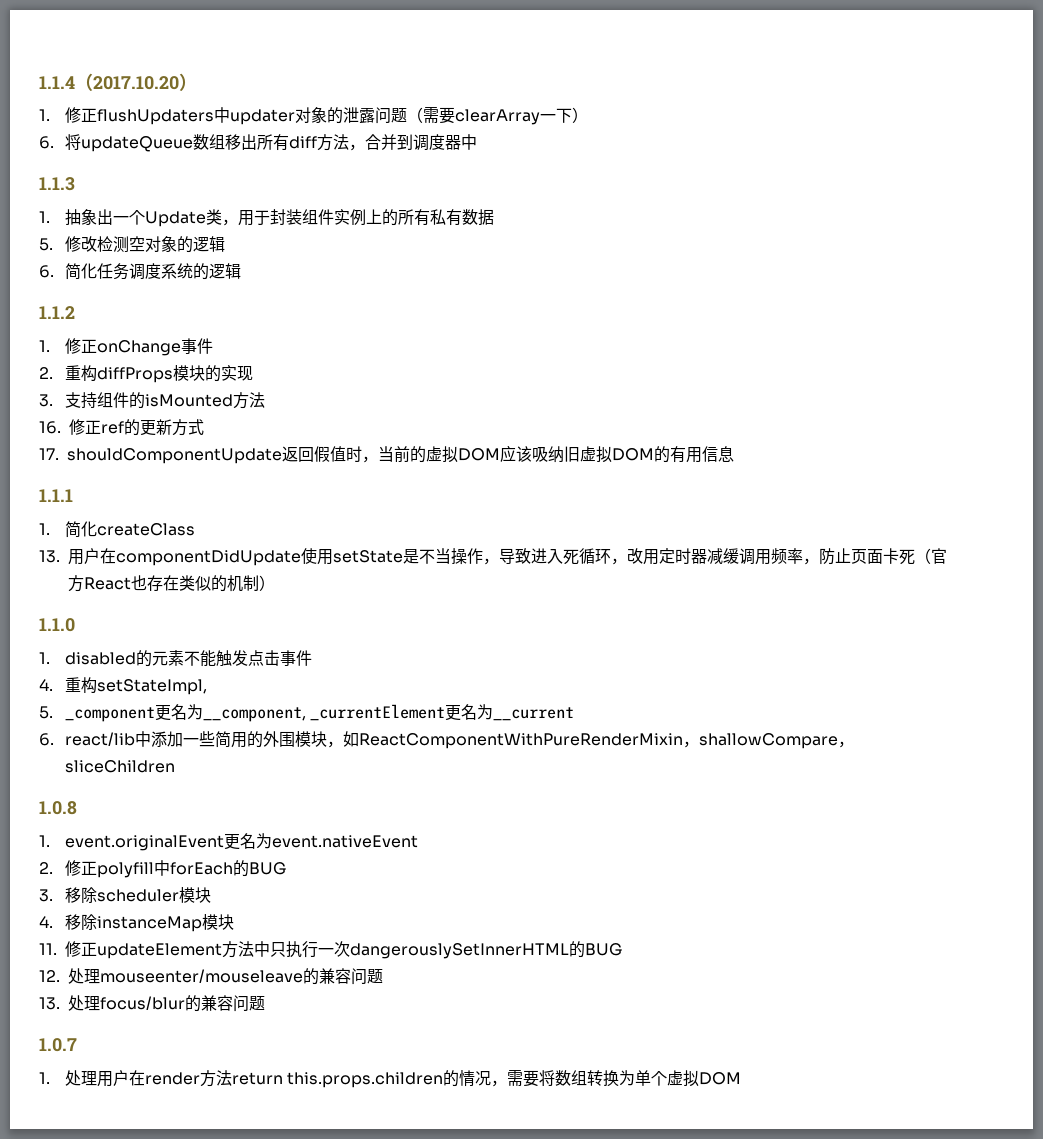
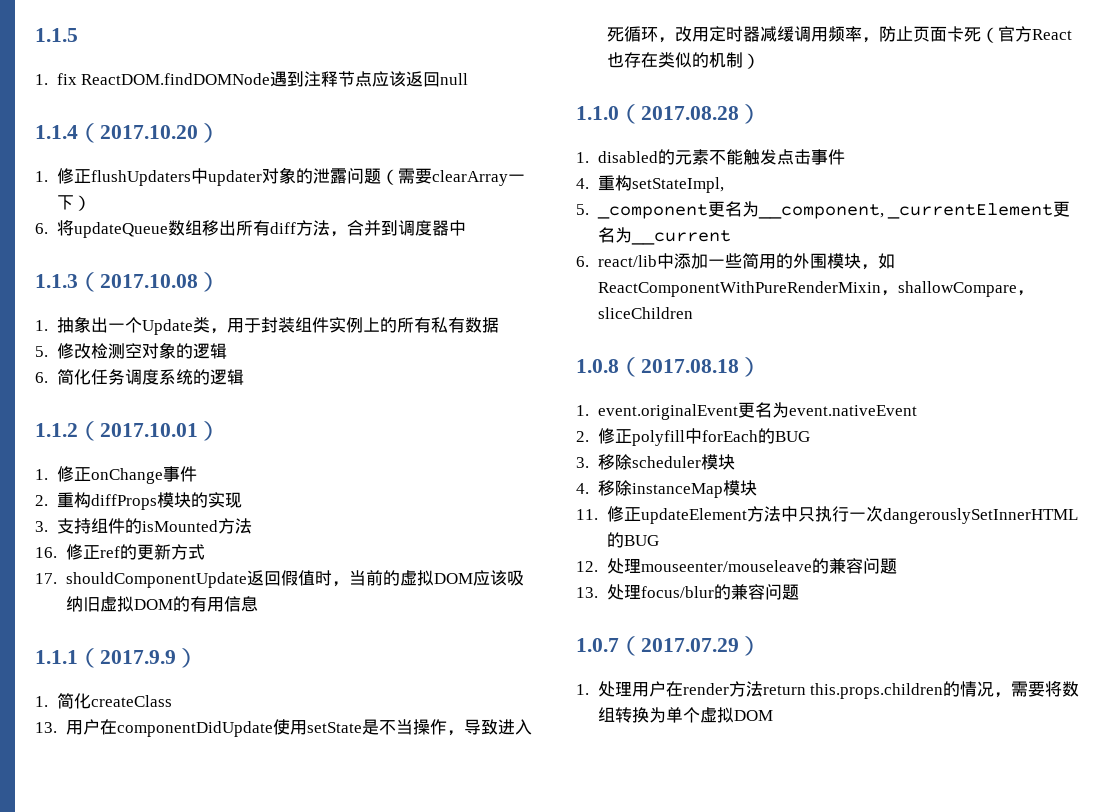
+ 1.1.5
+ 1. fix ReactDOM.findDOMNode遇到注释节点应该返回null
- 1.1.3
+ 1.1.3（2017.10.08）
- 1.1.2
+ 1.1.2（2017.10.01）
- 1.1.1
+ 1.1.1（2017.9.9）
- 1.1.0
+ 1.1.0（2017.08.28）
- 1.0.8
+ 1.0.8（2017.08.18）
- 1.0.7
+ 1.0.7（2017.07.29）

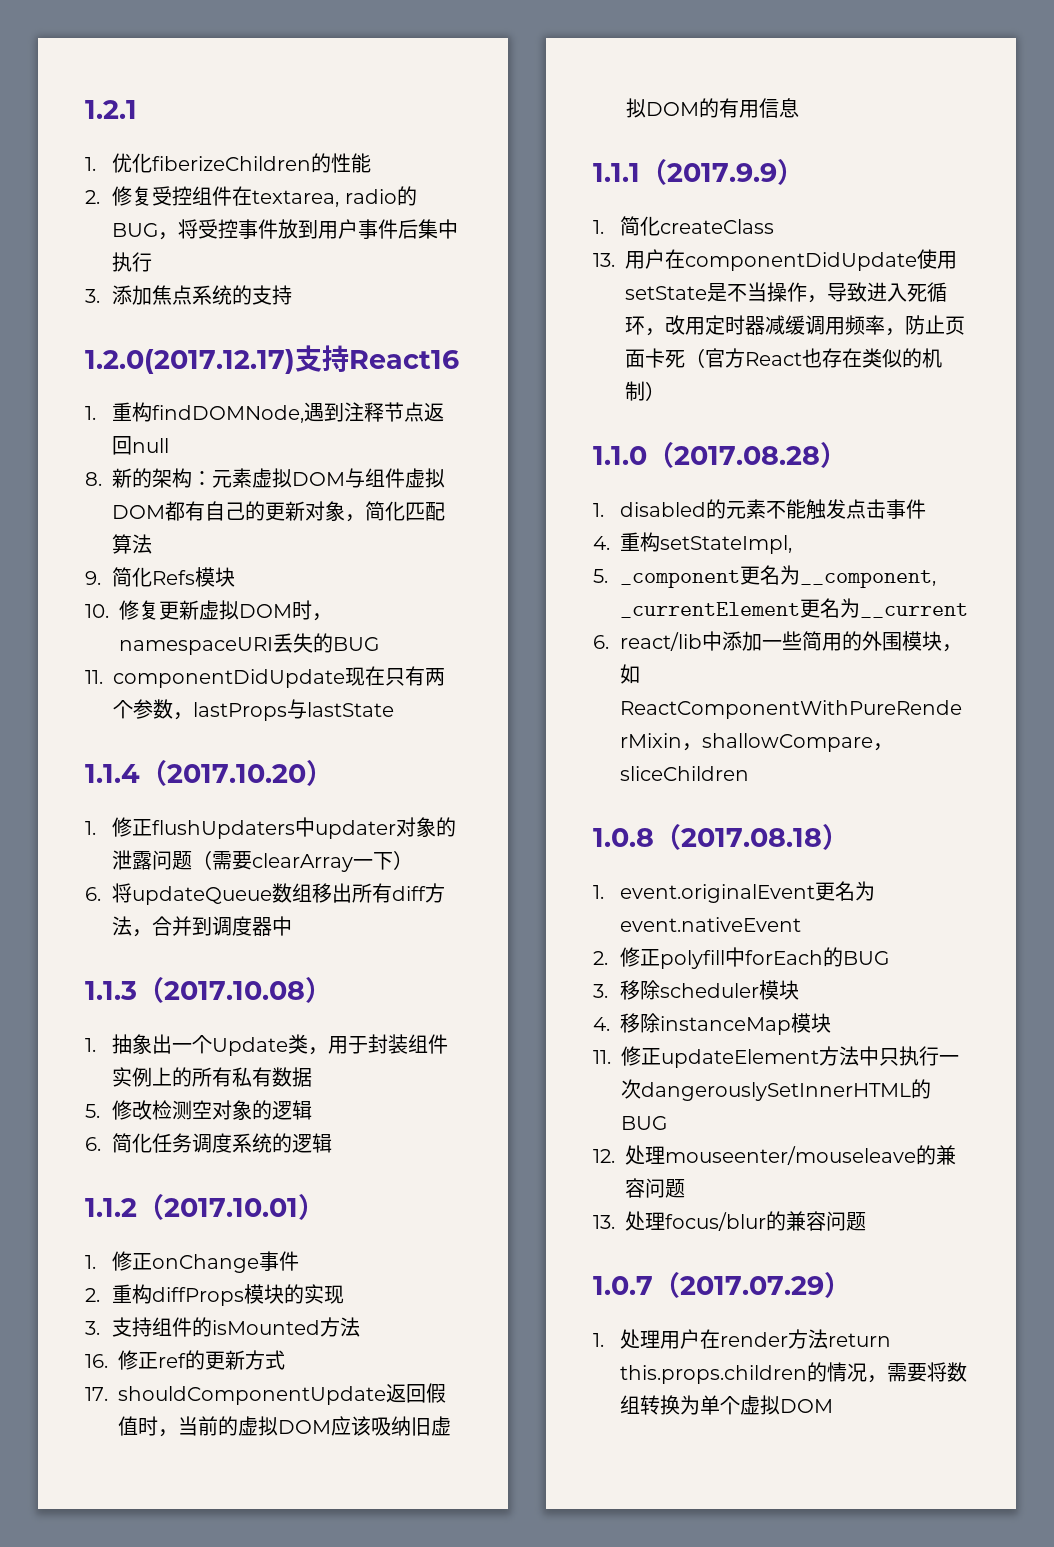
- 1.1.5
- 1. fix ReactDOM.findDOMNode遇到注释节点应该返回null
+ 1.2.1
+ 1.优化fiberizeChildren的性能
+ 2.修复受控组件在textarea, radio的BUG，将受控事件放到用户事件后集中执行
+ 3.添加焦点系统的支持
+ 1.2.0(2017.12.17)支持React16
+ 1.重构findDOMNode,遇到注释节点返回null
+ 8.新的架构：元素虚拟DOM与组件虚拟DOM都有自己的更新对象，简化匹配算法
+ 9.简化Refs模块
+ 10.修复更新虚拟DOM时，namespaceURI丢失的BUG
+ 11. componentDidUpdate现在只有两个参数，lastProps与lastState

